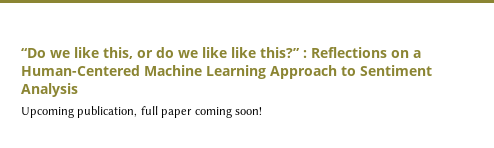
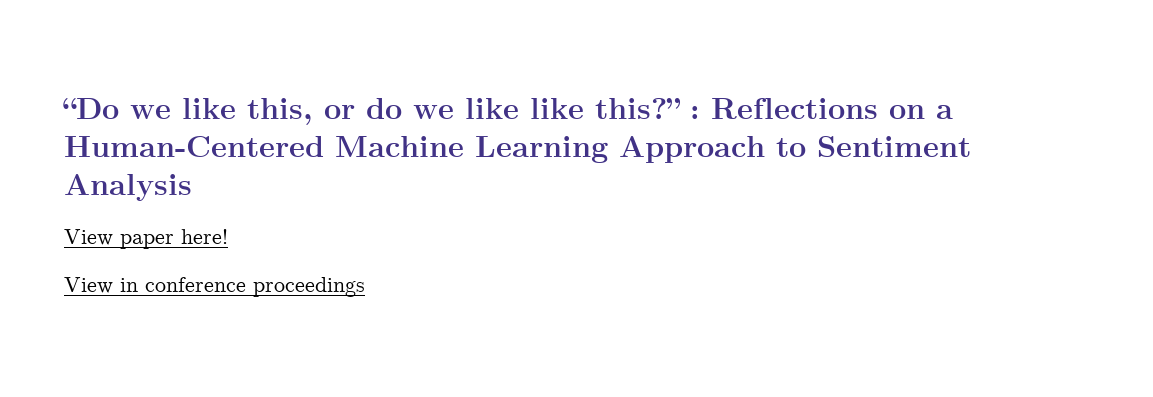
- Upcoming publication, full paper coming soon!
+ View paper here!
+ View in conference proceedings

